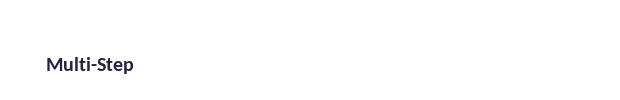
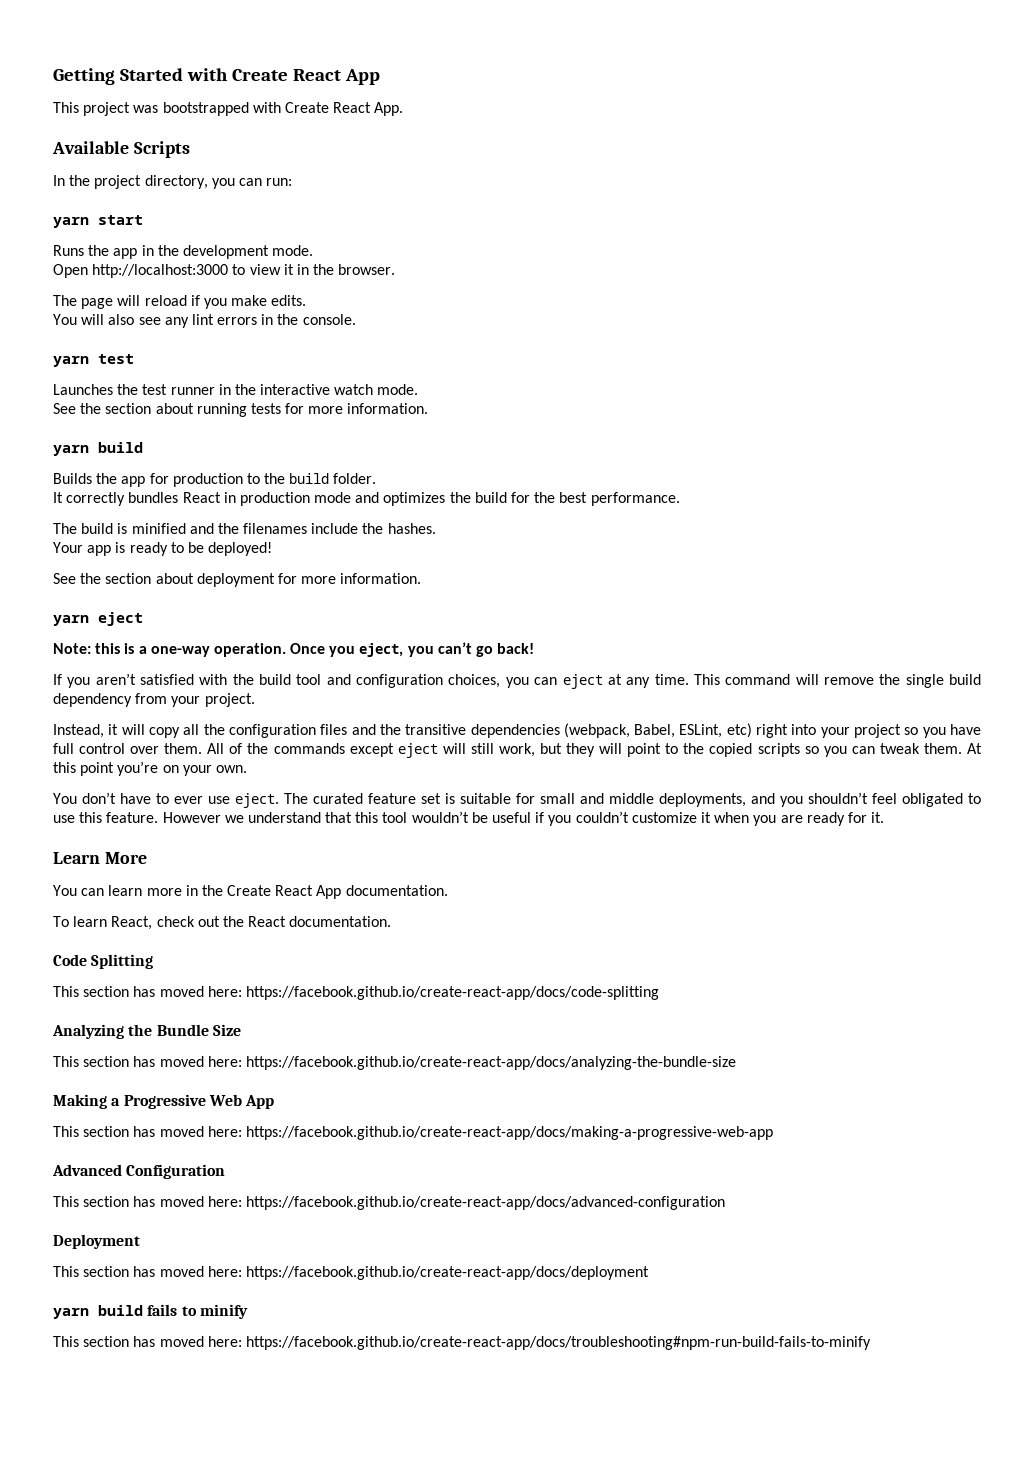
- Multi-Step
+ Getting Started with Create React App
+ This project was bootstrapped with Create React App.
+ Available Scripts
+ In the project directory, you can run:
+ yarn start
+ Runs the app in the development mode.
+ Open http://localhost:3000 to view it in the browser.
+ The page will reload if you make edits.
+ You will also see any lint errors in the console.
+ yarn test
+ Launches the test runner in the interactive watch mode.
+ See the section about running tests for more information.
+ yarn build
+ Builds the app for production to the build folder.
+ It correctly bundles React in production mode and optimizes the build for the best performance.
+ The build is minified and the filenames include the hashes.
+ Your app is ready to be deployed!
+ See the section about deployment for more information.
+ yarn eject
+ Note: this is a one-way operation. Once you eject, you can’t go back!
+ If you aren’t satisfied with the build tool and configuration choices, you can eject at any time. This command will remove the single build dependency from your project.
+ Instead, it will copy all the configuration files and the transitive dependencies (webpack, Babel, ESLint, etc) right into your project so you have full control over them. All of the commands except eject will still work, but they will point to the copied scripts so you can tweak them. At this point you’re on your own.
+ You don’t have to ever use eject. The curated feature set is suitable for small and middle deployments, and you shouldn’t feel obligated to use this feature. However we understand that this tool wouldn’t be useful if you couldn’t customize it when you are ready for it.
+ Learn More
+ You can learn more in the Create React App documentation.
+ To learn React, check out the React documentation.
+ Code Splitting
+ This section has moved here: https://facebook.github.io/create-react-app/docs/code-splitting
+ Analyzing the Bundle Size
+ This section has moved here: https://facebook.github.io/create-react-app/docs/analyzing-the-bundle-size
+ Making a Progressive Web App
+ This section has moved here: https://facebook.github.io/create-react-app/docs/making-a-progressive-web-app
+ Advanced Configuration
+ This section has moved here: https://facebook.github.io/create-react-app/docs/advanced-configuration
+ Deployment
+ This section has moved here: https://facebook.github.io/create-react-app/docs/deployment
+ yarn build fails to minify
+ This section has moved here: https://facebook.github.io/create-react-app/docs/troubleshooting#npm-run-build-fails-to-minify

